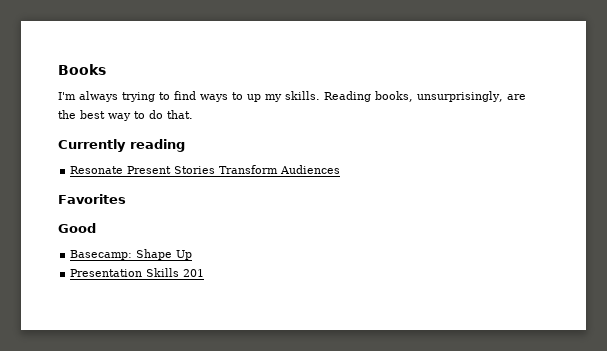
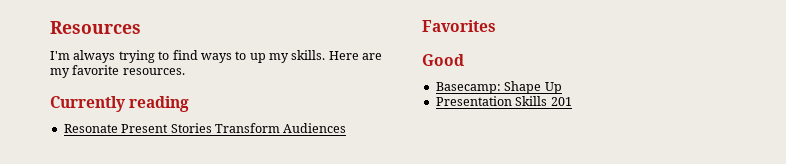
- Books
+ Resources
- Reading books, unsurprisingly, are the best way to do that.
+ Here are my favorite resources.

